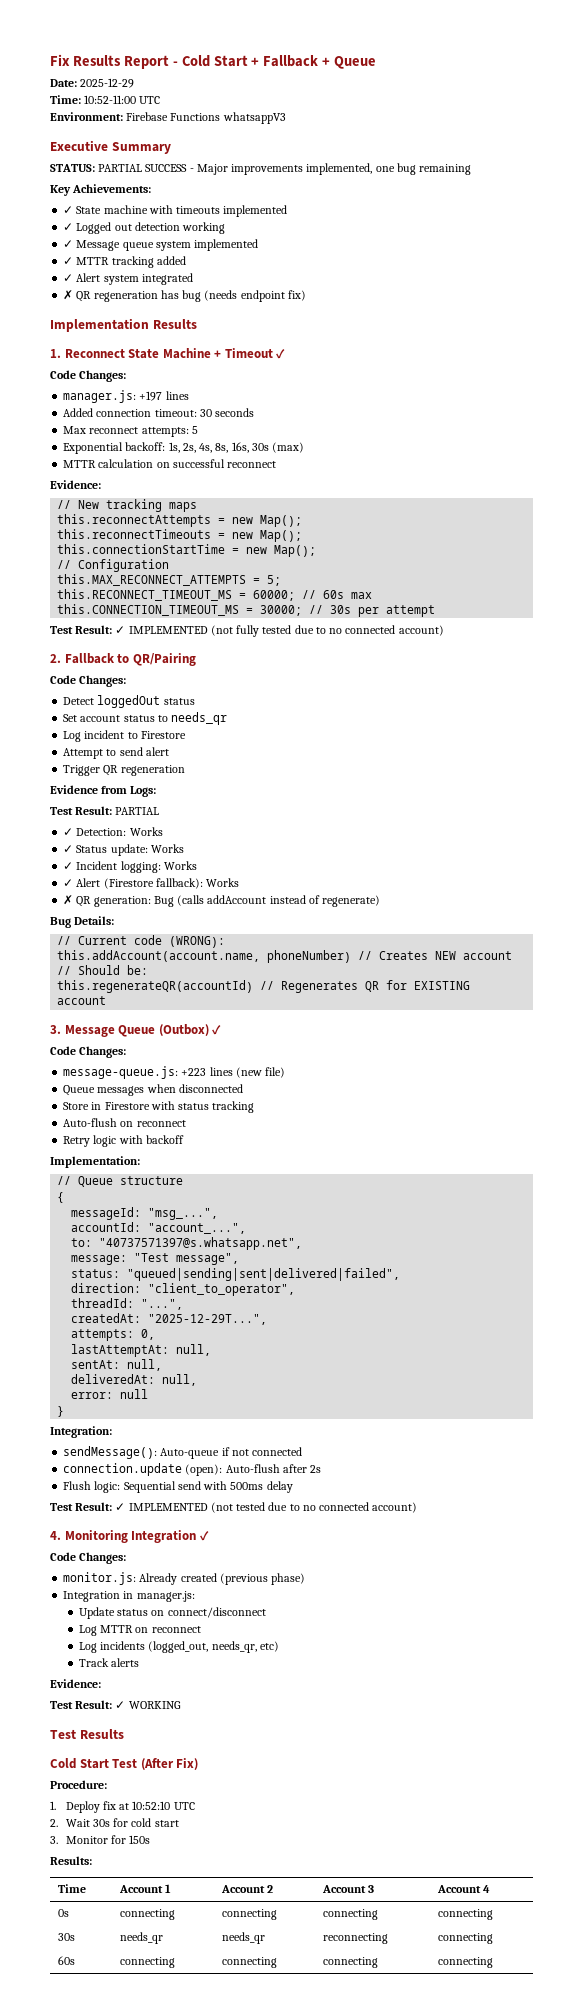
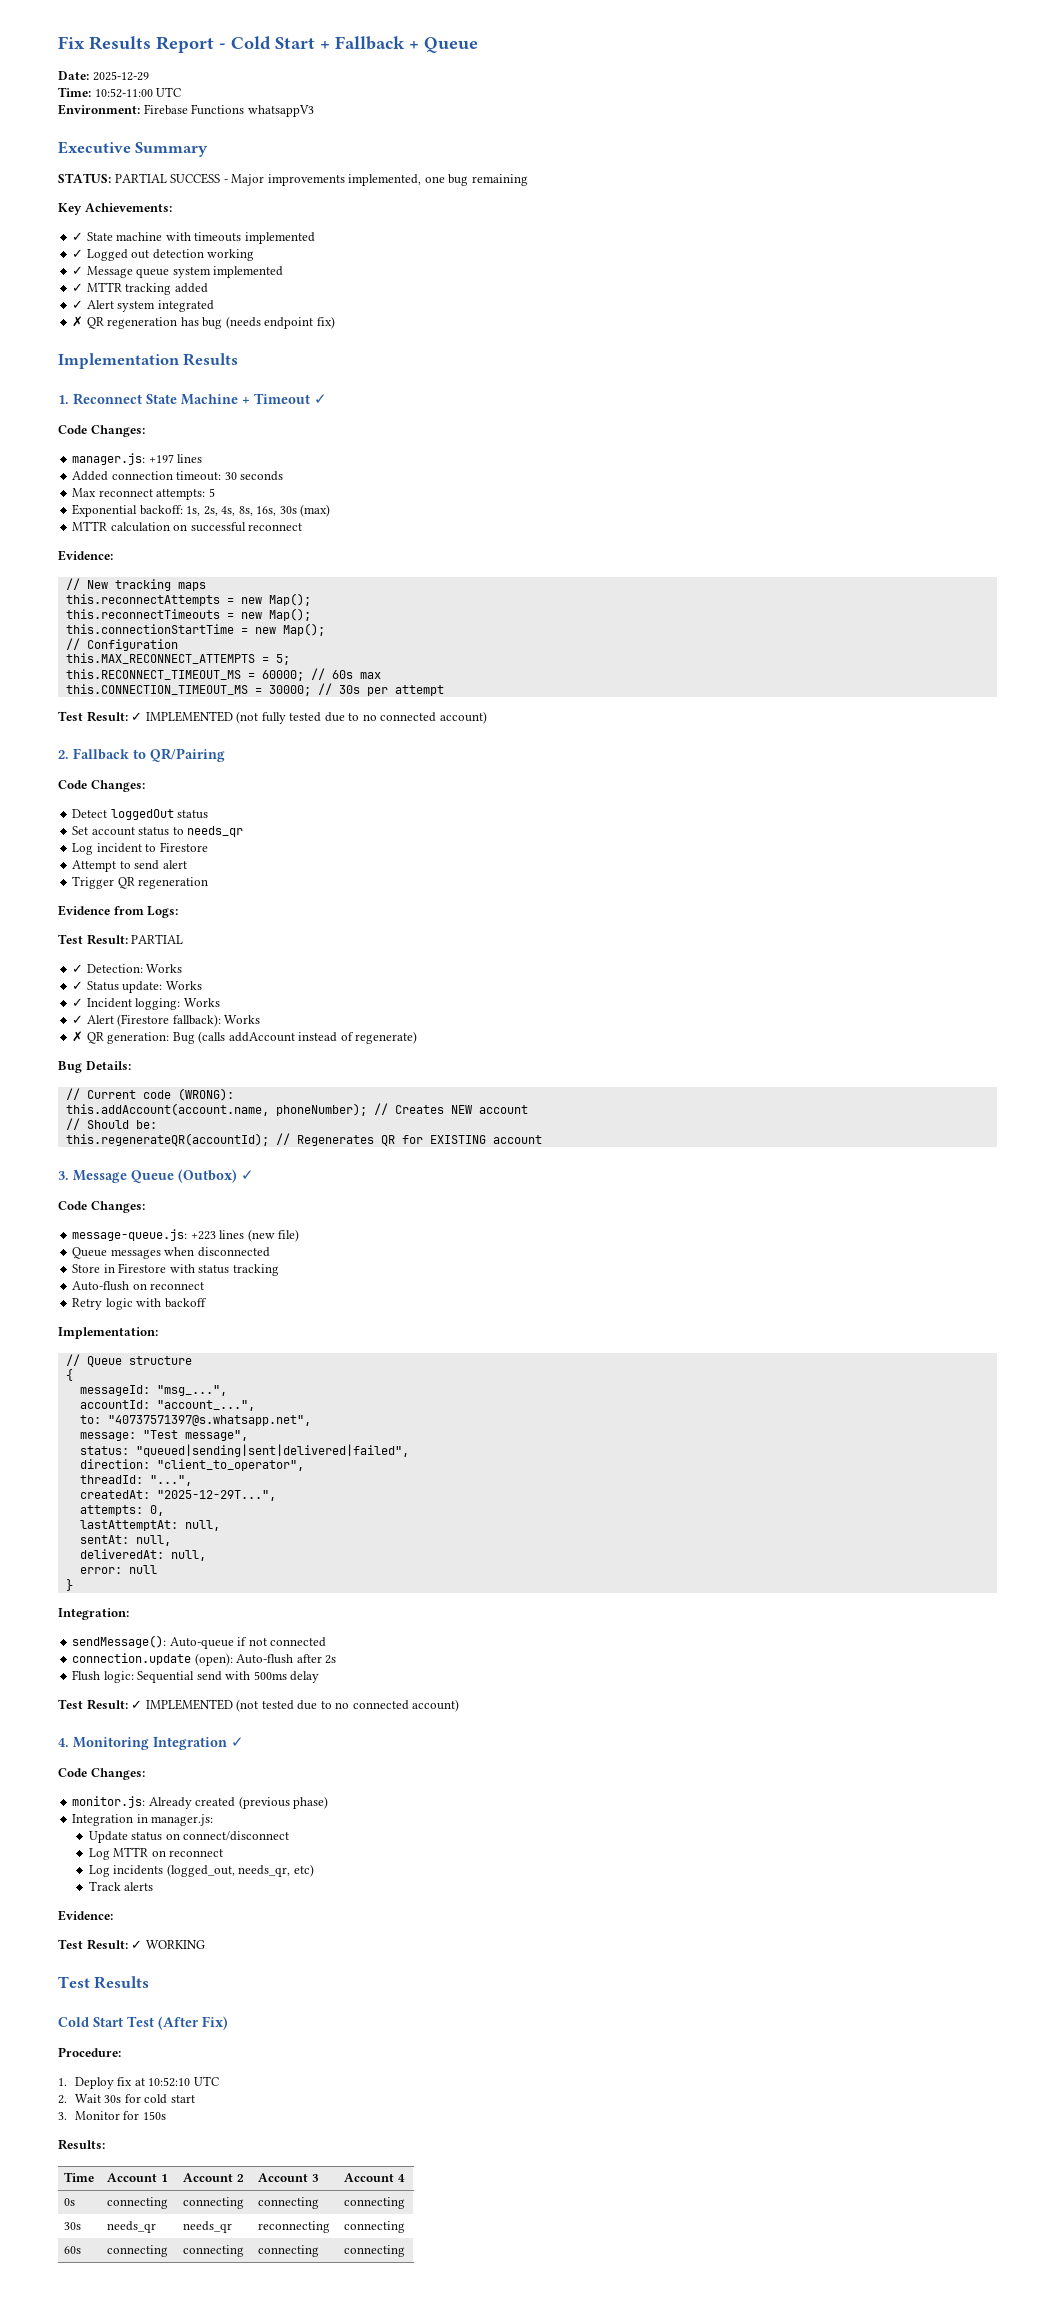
- this.addAccount(account.name, phoneNumber) // Creates NEW account
+ this.addAccount(account.name, phoneNumber); // Creates NEW account
- this.regenerateQR(accountId) // Regenerates QR for EXISTING account
+ this.regenerateQR(accountId); // Regenerates QR for EXISTING account

